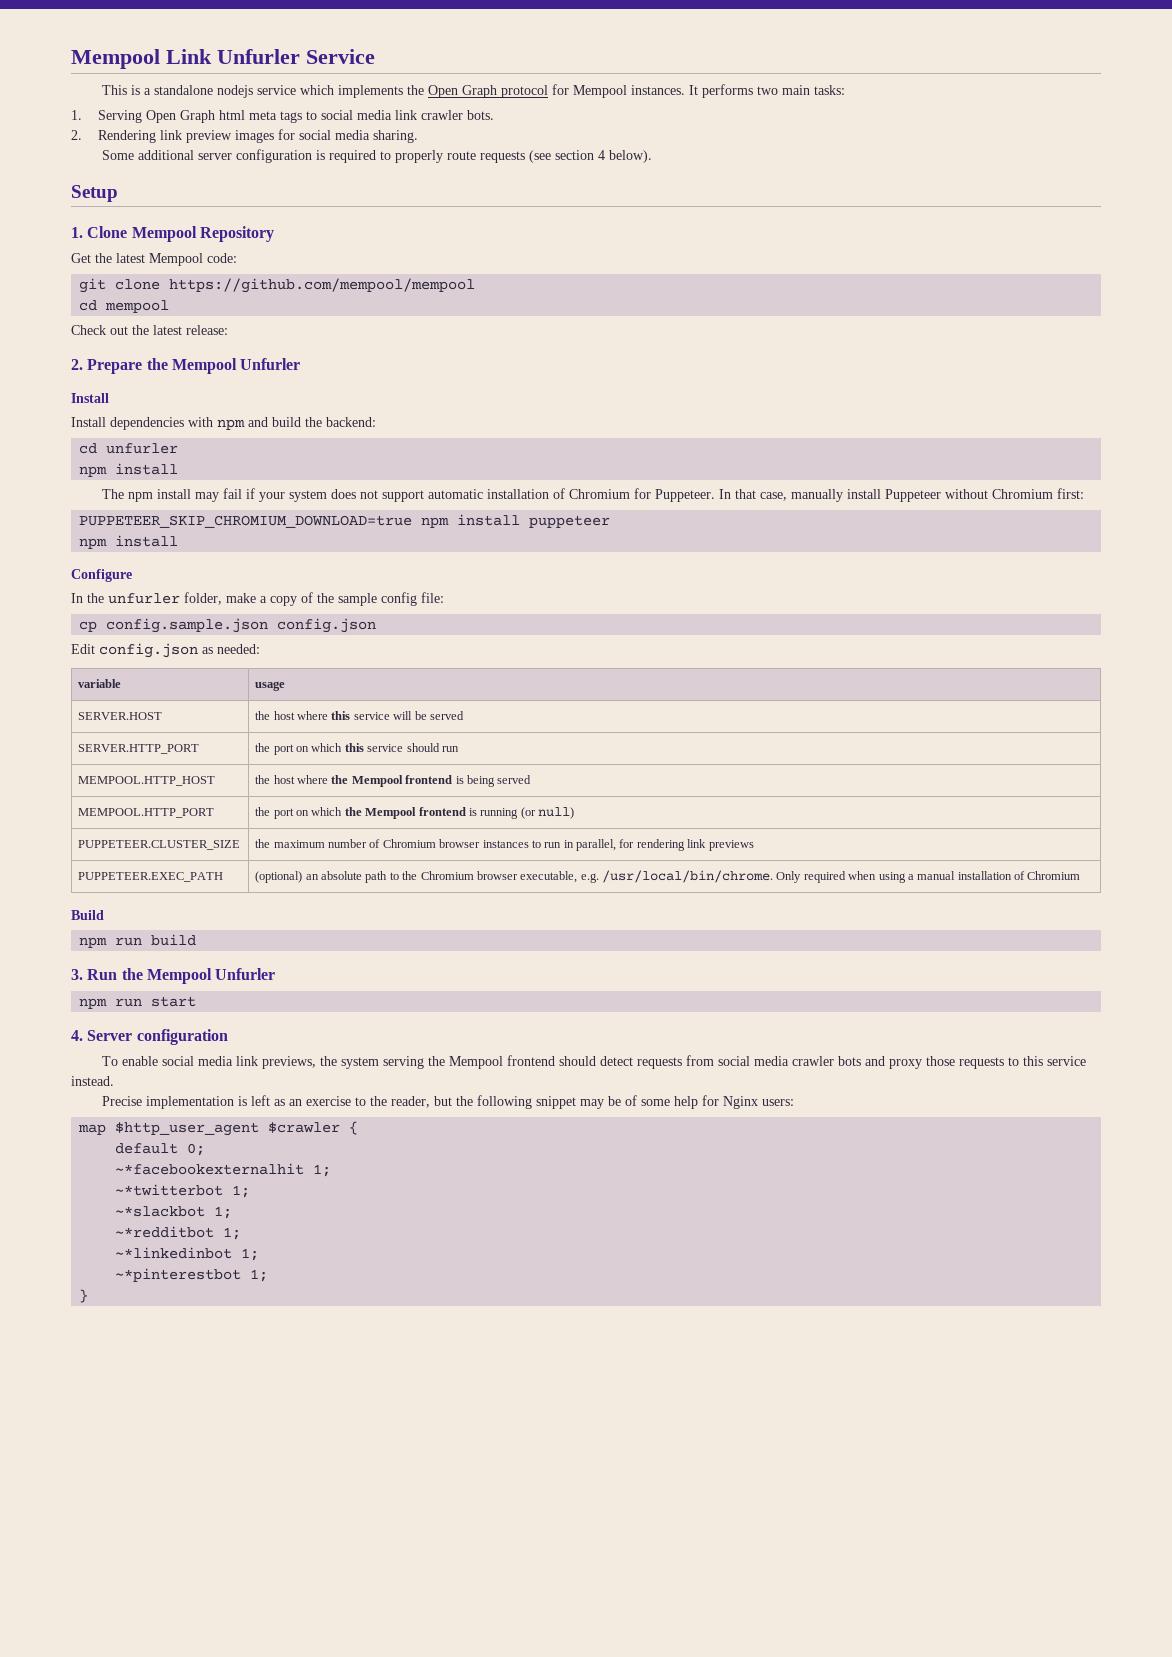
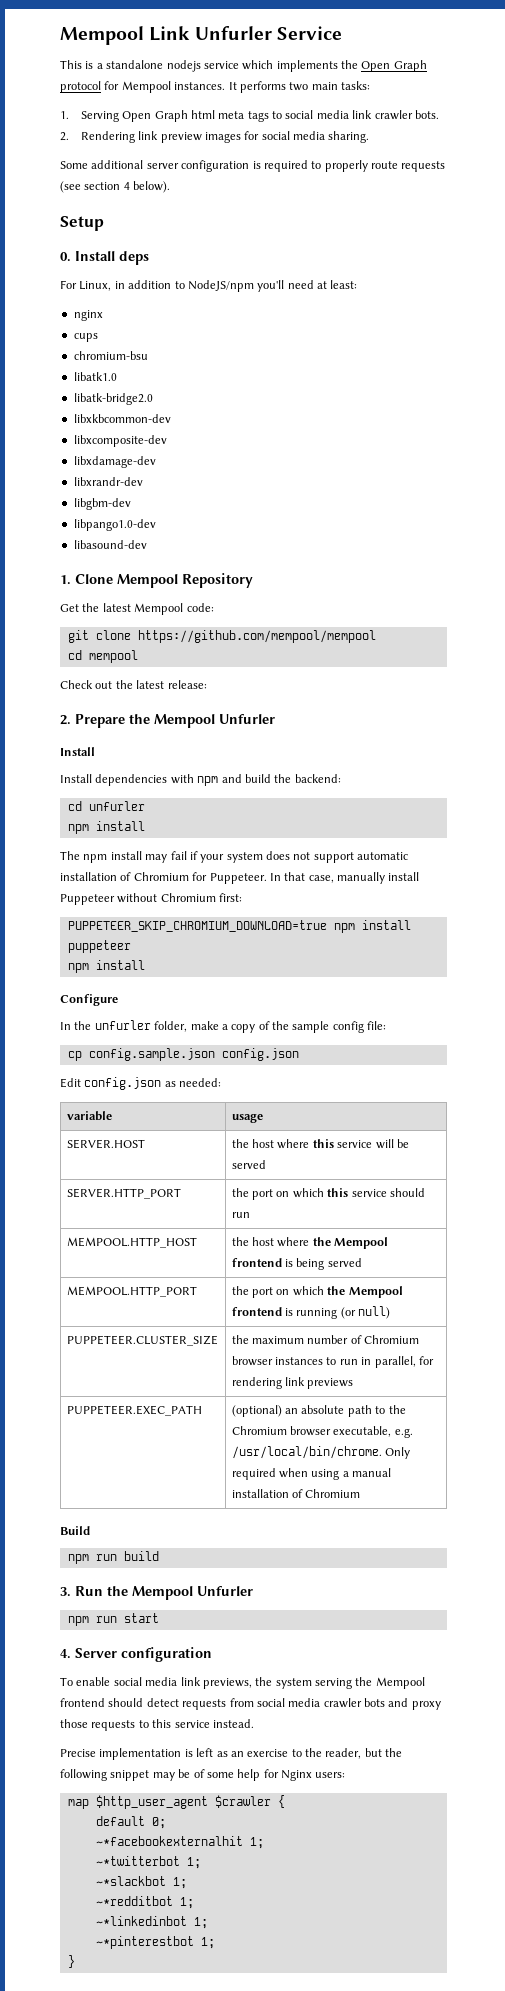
+ 0. Install deps
+ For Linux, in addition to NodeJS/npm you'll need at least:
+ nginx
+ cups
+ chromium-bsu
+ libatk1.0
+ libatk-bridge2.0
+ libxkbcommon-dev
+ libxcomposite-dev
+ libxdamage-dev
+ libxrandr-dev
+ libgbm-dev
+ libpango1.0-dev
+ libasound-dev

